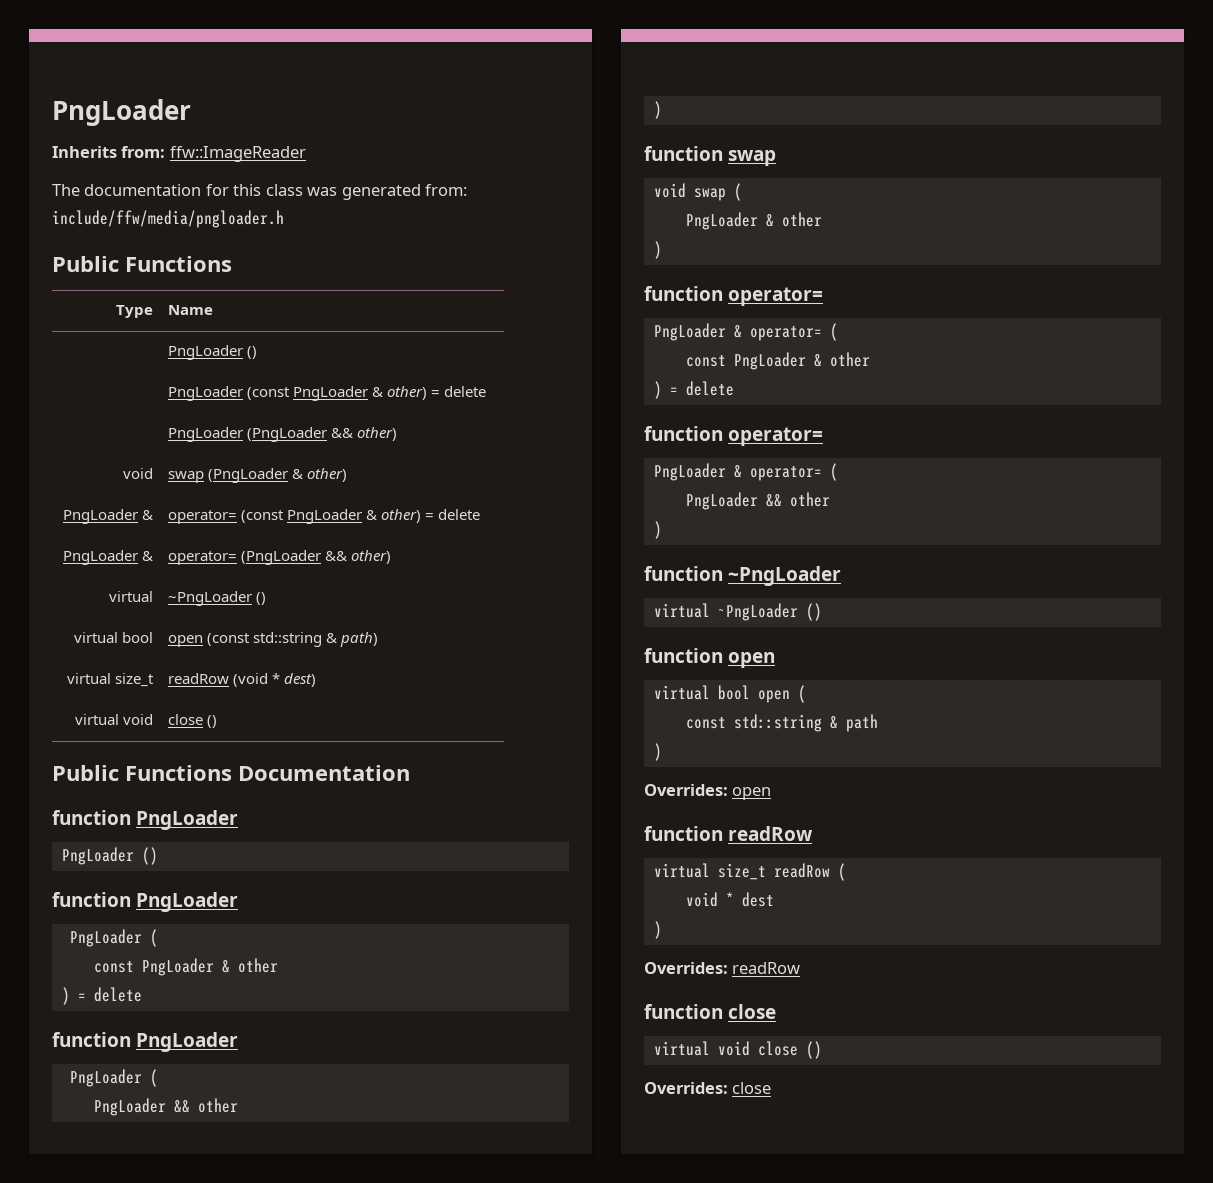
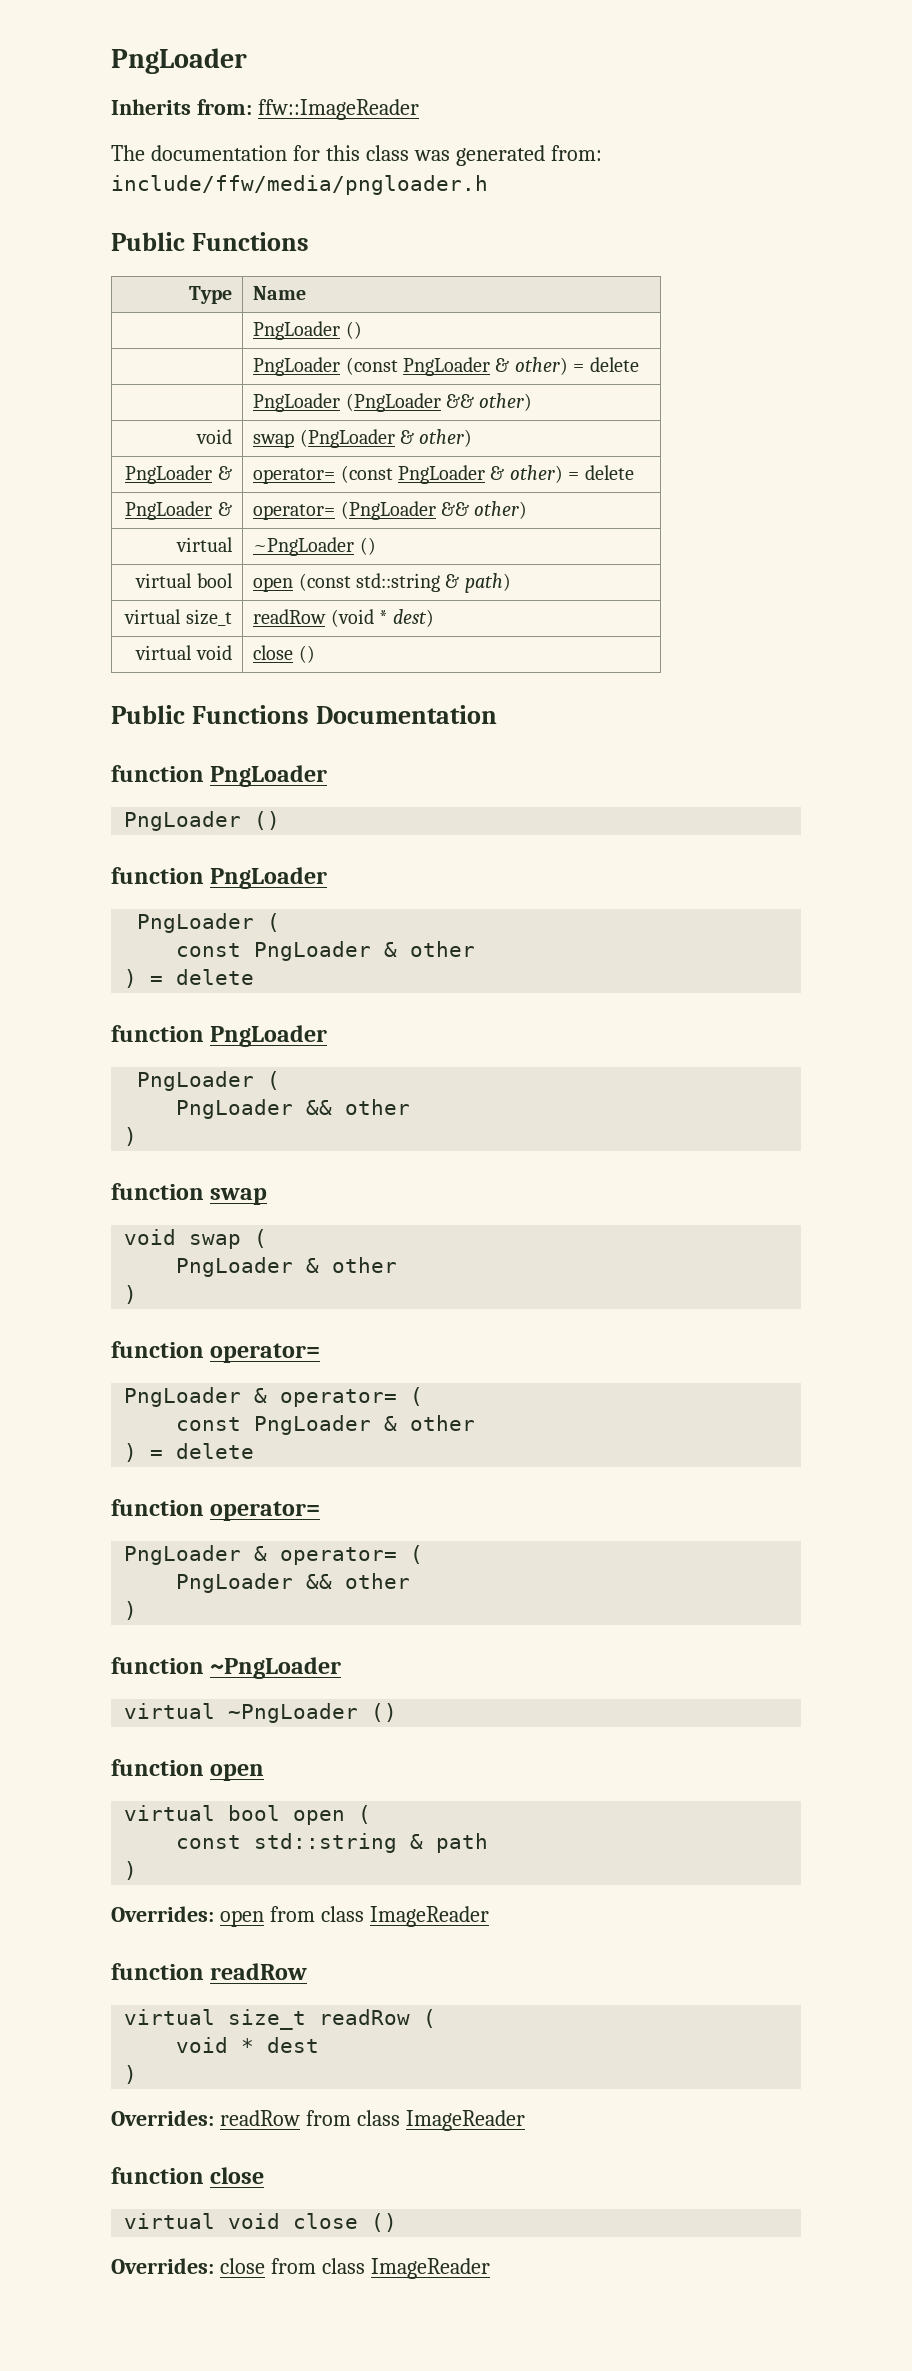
- Overrides: open
+ Overrides: open from class ImageReader
- Overrides: readRow
+ Overrides: readRow from class ImageReader
- Overrides: close
+ Overrides: close from class ImageReader

